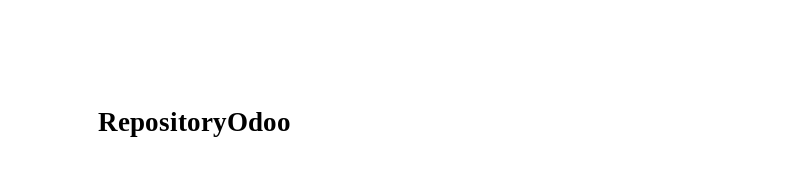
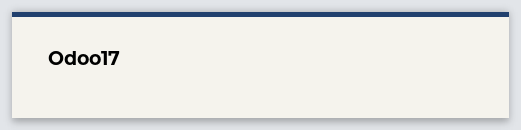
- RepositoryOdoo
+ Odoo17

